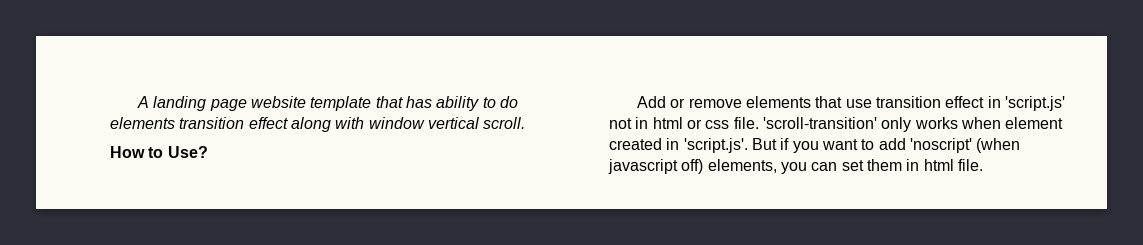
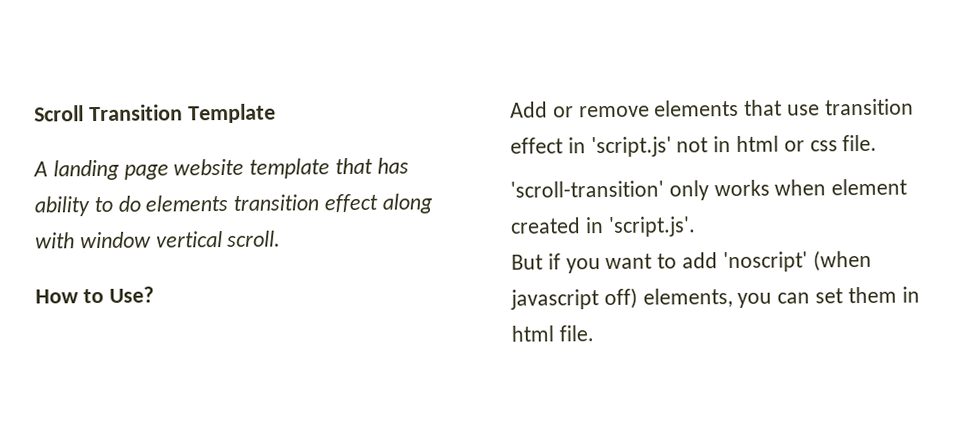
+ Scroll Transition Template
- Add or remove elements that use transition effect in 'script.js' not in html or css file. 'scroll-transition' only works when element created in 'script.js'. But if you want to add 'noscript' (when javascript off) elements, you can set them in html file.
+ Add or remove elements that use transition effect in 'script.js' not in html or css file.
+ 'scroll-transition' only works when element created in 'script.js'.
+ But if you want to add 'noscript' (when javascript off) elements, you can set them in html file.

